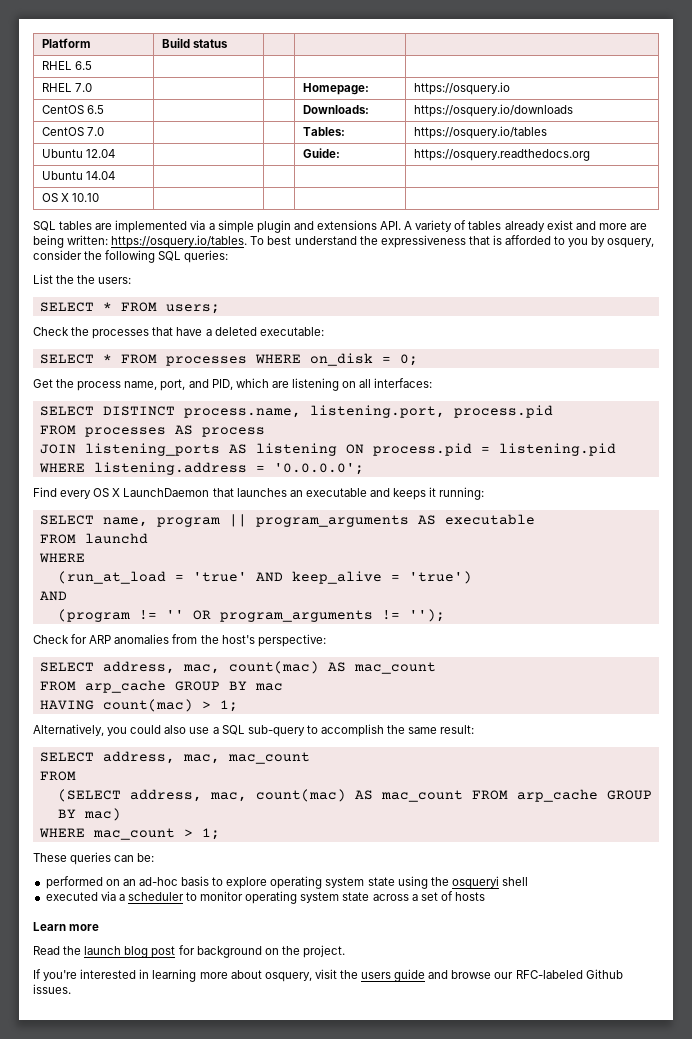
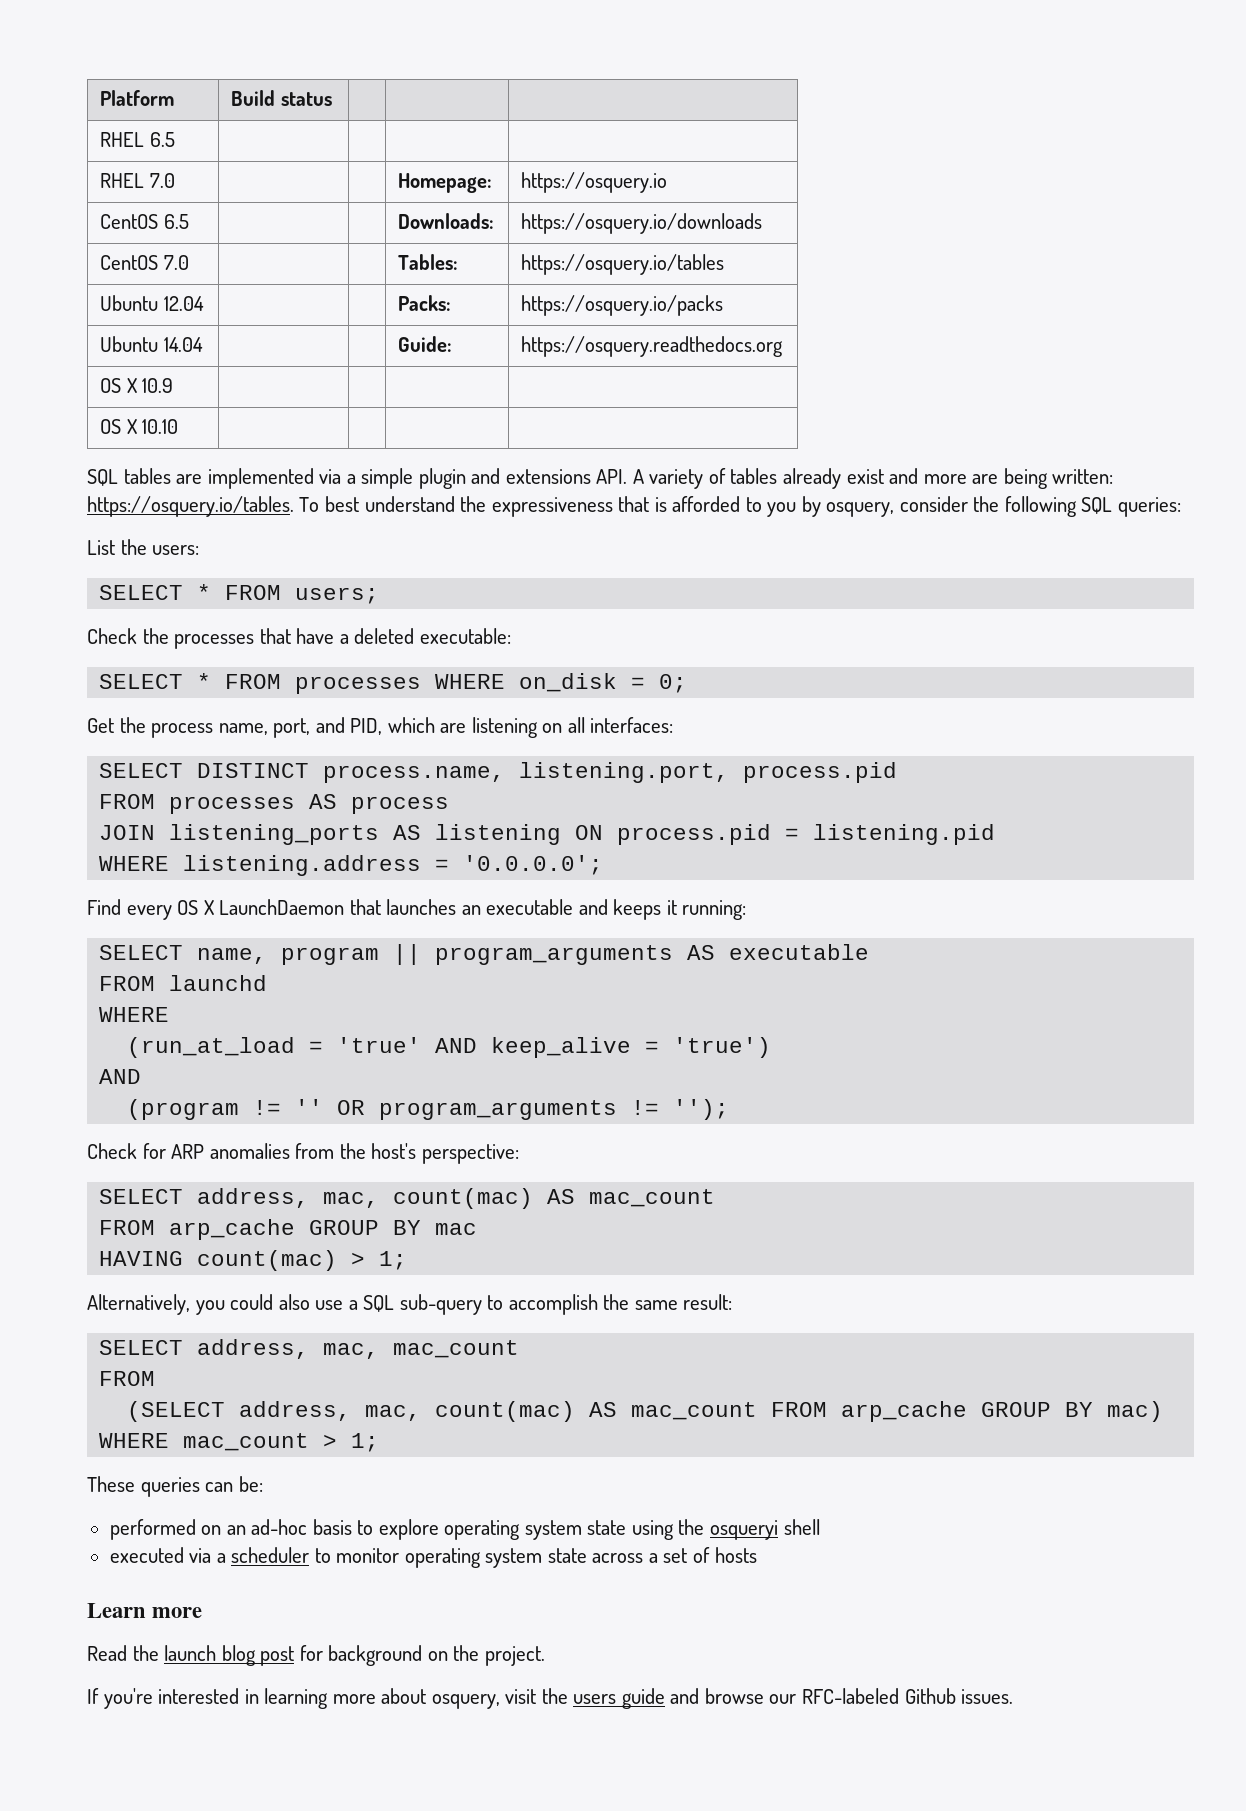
- Ubuntu 12.04 | | | Guide: | https://osquery.readthedocs.org
+ Ubuntu 12.04 | | | Packs: | https://osquery.io/packs
+ Ubuntu 14.04 | | | Guide: | https://osquery.readthedocs.org
- Ubuntu 14.04 | | | |
+ OS X 10.9 | | | |
- List the the users:
+ List the users:

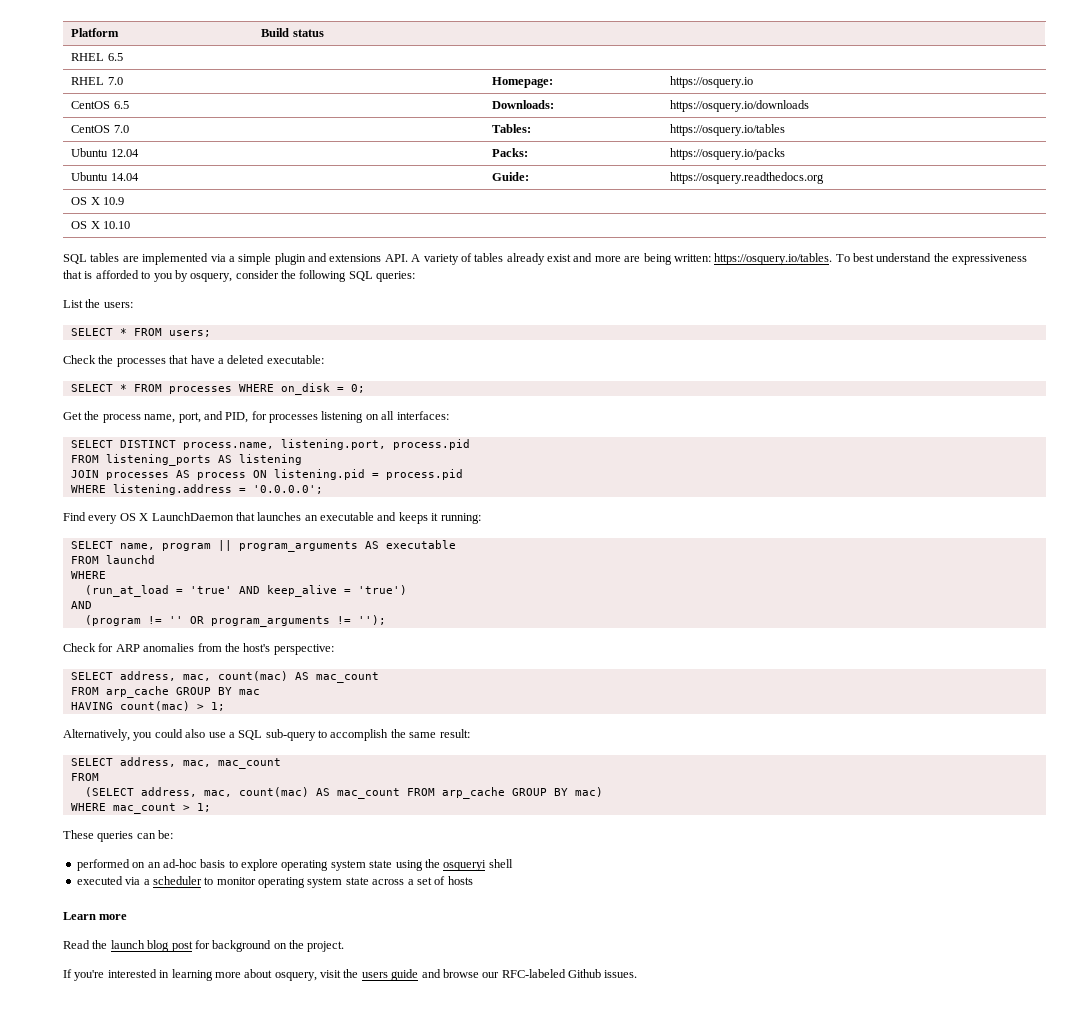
- Get the process name, port, and PID, which are listening on all interfaces:
+ Get the process name, port, and PID, for processes listening on all interfaces:
- FROM processes AS process
- JOIN listening_ports AS listening ON process.pid = listening.pid
+ FROM listening_ports AS listening
+ JOIN processes AS process ON listening.pid = process.pid

